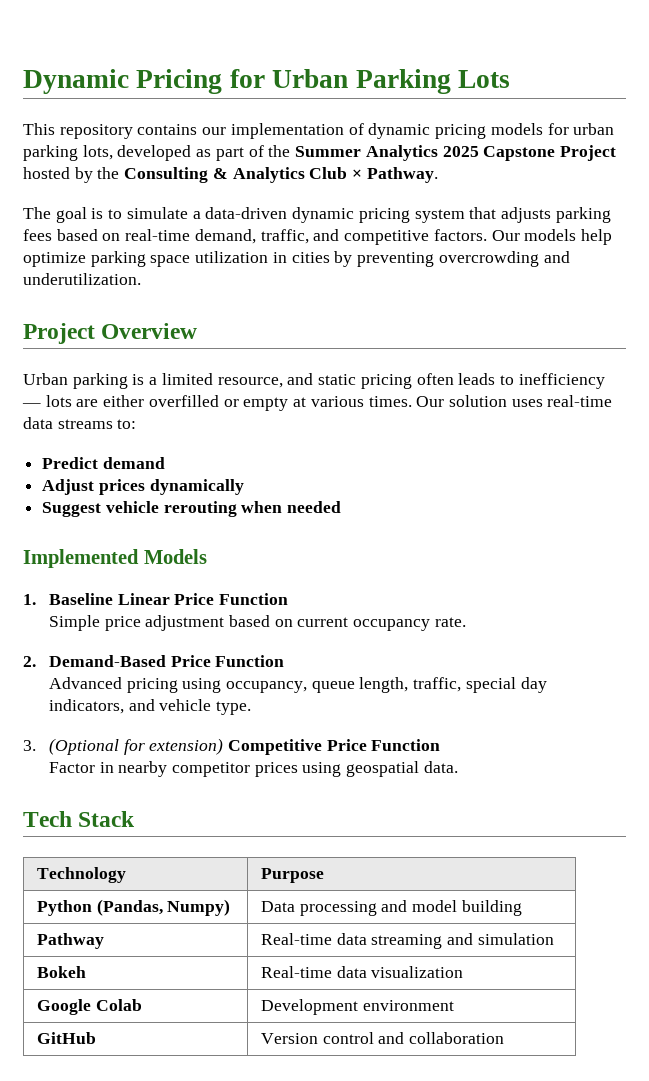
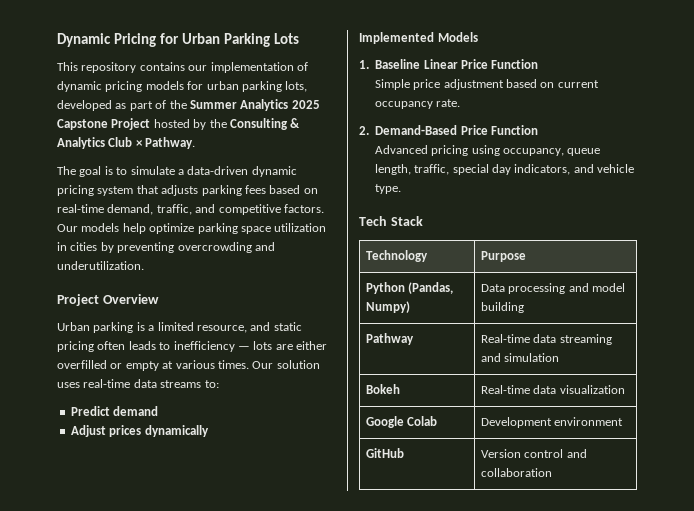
- Suggest vehicle rerouting when needed
- 3. (Optional for extension) Competitive Price Function
- Factor in nearby competitor prices using geospatial data.

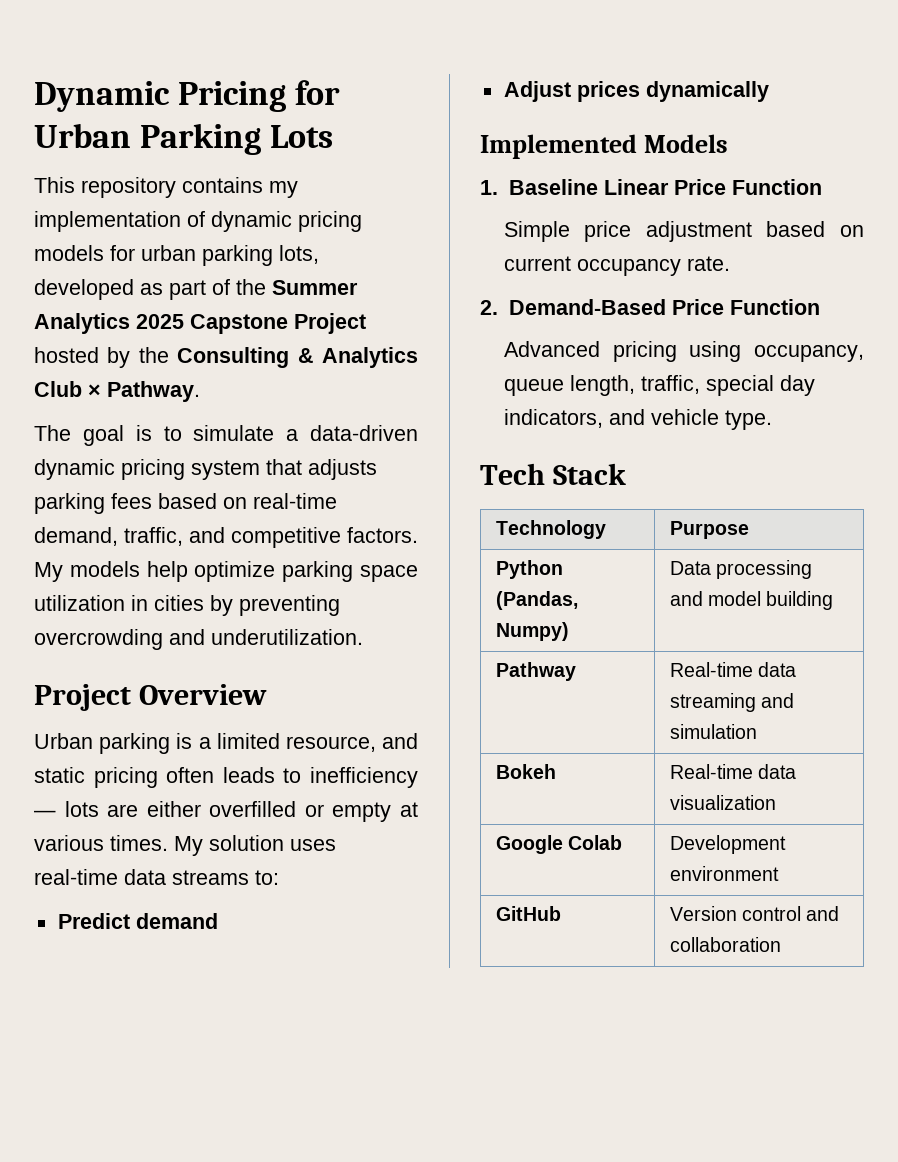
- This repository contains our implementation of dynamic pricing models for urban parking lots, developed as part of the Summer Analytics 2025 Capstone Project hosted by the Consulting & Analytics Club × Pathway.
+ This repository contains my implementation of dynamic pricing models for urban parking lots, developed as part of the Summer Analytics 2025 Capstone Project hosted by the Consulting & Analytics Club × Pathway.
- Our models help optimize parking space utilization in cities by preventing overcrowding and underutilization.
+ My models help optimize parking space utilization in cities by preventing overcrowding and underutilization.
- Our solution uses real-time data streams to:
+ My solution uses real-time data streams to:

